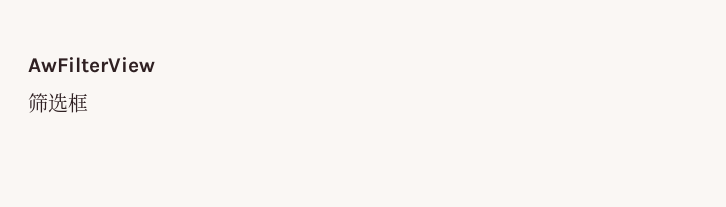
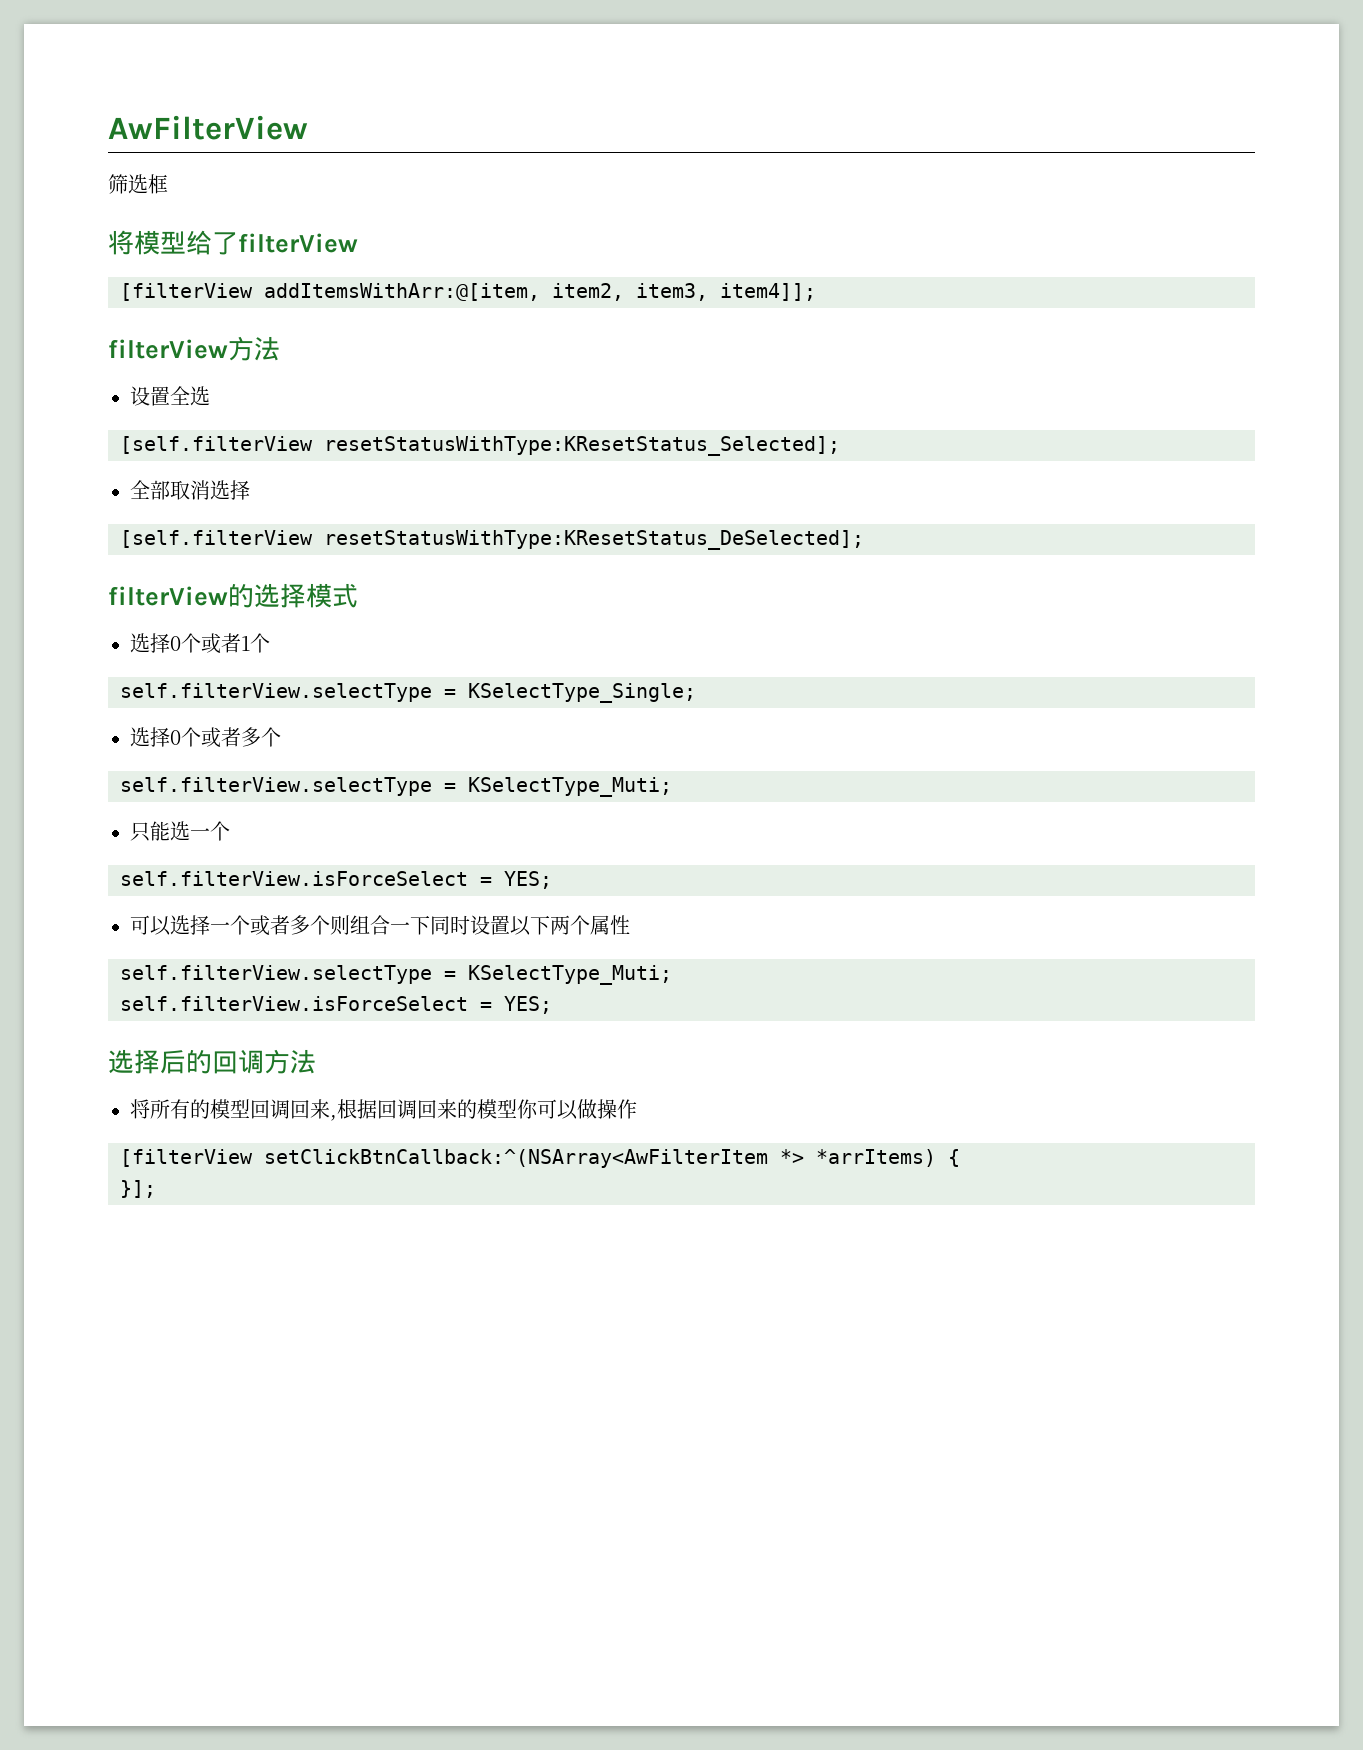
+ 将模型给了filterView
+ [filterView addItemsWithArr:@[item, item2, item3, item4]];
+ filterView方法
+ 设置全选
+ [self.filterView resetStatusWithType:KResetStatus_Selected];
+ 全部取消选择
+ [self.filterView resetStatusWithType:KResetStatus_DeSelected];
+ filterView的选择模式
+ 选择0个或者1个
+ self.filterView.selectType = KSelectType_Single;
+ 选择0个或者多个
+ self.filterView.selectType = KSelectType_Muti;
+ 只能选一个
+ self.filterView.isForceSelect = YES;
+ 可以选择一个或者多个则组合一下同时设置以下两个属性
+ self.filterView.selectType = KSelectType_Muti;
+ self.filterView.isForceSelect = YES;
+ 选择后的回调方法
+ 将所有的模型回调回来,根据回调回来的模型你可以做操作
+ [filterView setClickBtnCallback:^(NSArray<AwFilterItem *> *arrItems) {
+ }];

